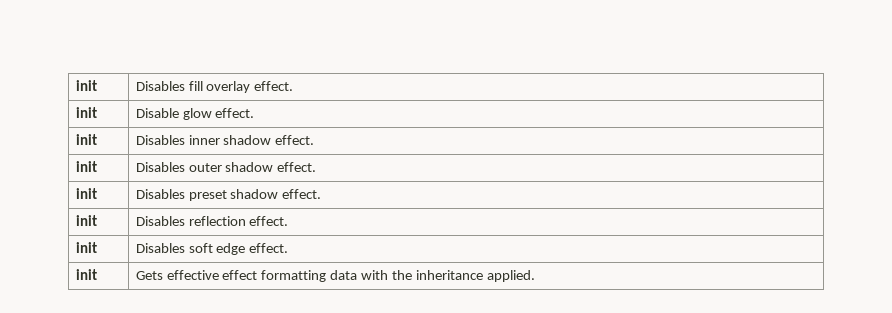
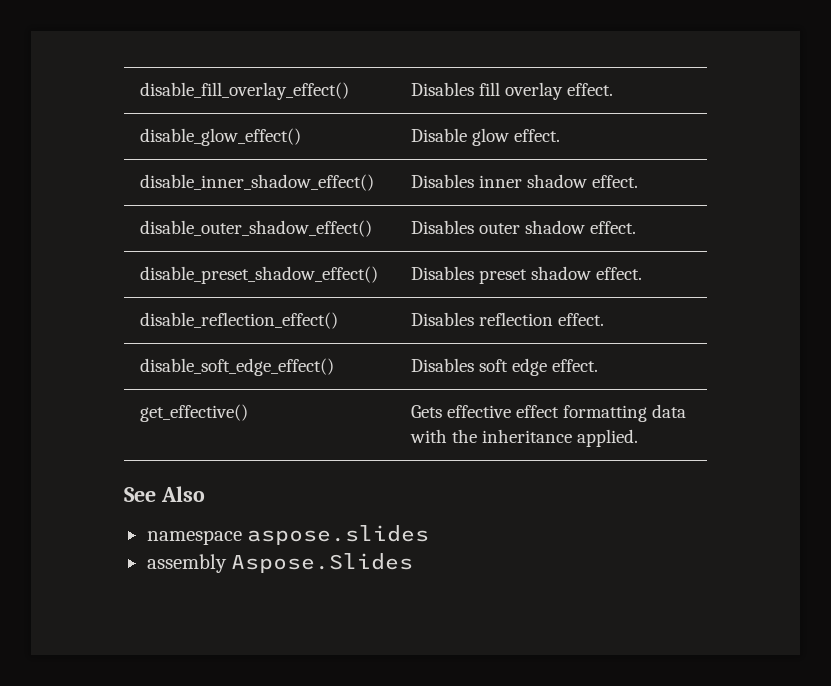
- init | Disables fill overlay effect.
+ disable_fill_overlay_effect() | Disables fill overlay effect.
- init | Disable glow effect.
+ disable_glow_effect() | Disable glow effect.
- init | Disables inner shadow effect.
+ disable_inner_shadow_effect() | Disables inner shadow effect.
- init | Disables outer shadow effect.
+ disable_outer_shadow_effect() | Disables outer shadow effect.
- init | Disables preset shadow effect.
+ disable_preset_shadow_effect() | Disables preset shadow effect.
- init | Disables reflection effect.
+ disable_reflection_effect() | Disables reflection effect.
- init | Disables soft edge effect.
+ disable_soft_edge_effect() | Disables soft edge effect.
- init | Gets effective effect formatting data with the inheritance applied.
+ get_effective() | Gets effective effect formatting data with the inheritance applied.
+ See Also
+ namespace aspose.slides
+ assembly Aspose.Slides

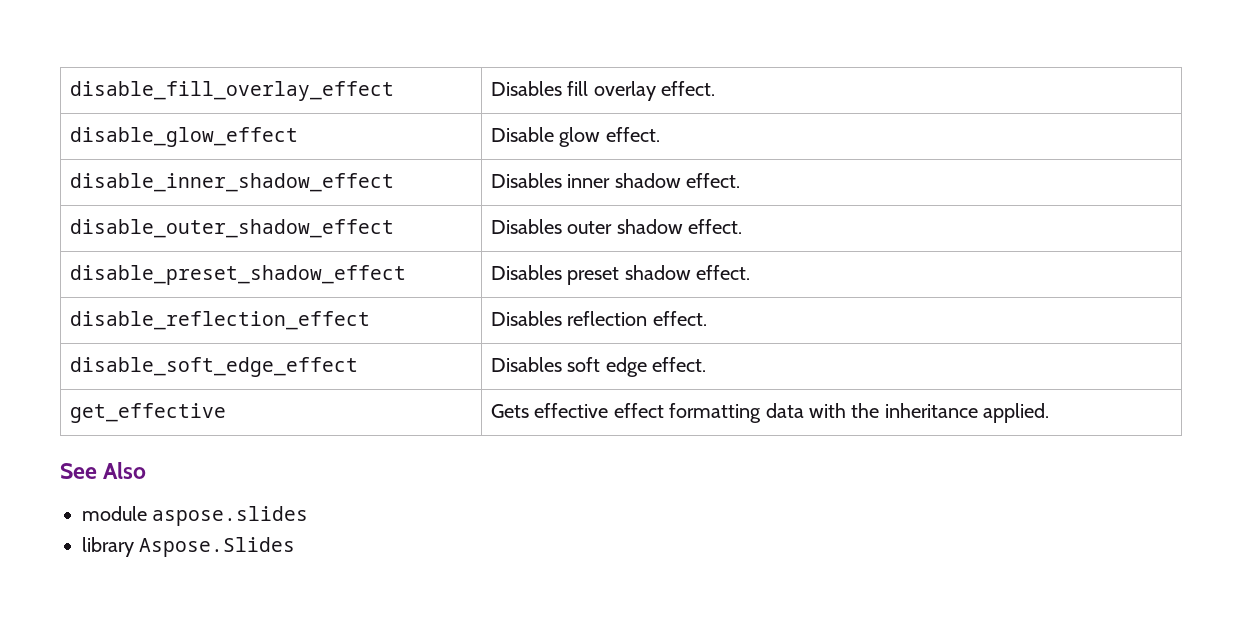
- disable_fill_overlay_effect() | Disables fill overlay effect.
+ disable_fill_overlay_effect | Disables fill overlay effect.
- disable_glow_effect() | Disable glow effect.
+ disable_glow_effect | Disable glow effect.
- disable_inner_shadow_effect() | Disables inner shadow effect.
+ disable_inner_shadow_effect | Disables inner shadow effect.
- disable_outer_shadow_effect() | Disables outer shadow effect.
+ disable_outer_shadow_effect | Disables outer shadow effect.
- disable_preset_shadow_effect() | Disables preset shadow effect.
+ disable_preset_shadow_effect | Disables preset shadow effect.
- disable_reflection_effect() | Disables reflection effect.
+ disable_reflection_effect | Disables reflection effect.
- disable_soft_edge_effect() | Disables soft edge effect.
+ disable_soft_edge_effect | Disables soft edge effect.
- get_effective() | Gets effective effect formatting data with the inheritance applied.
+ get_effective | Gets effective effect formatting data with the inheritance applied.
- namespace aspose.slides
+ module aspose.slides
- assembly Aspose.Slides
+ library Aspose.Slides

